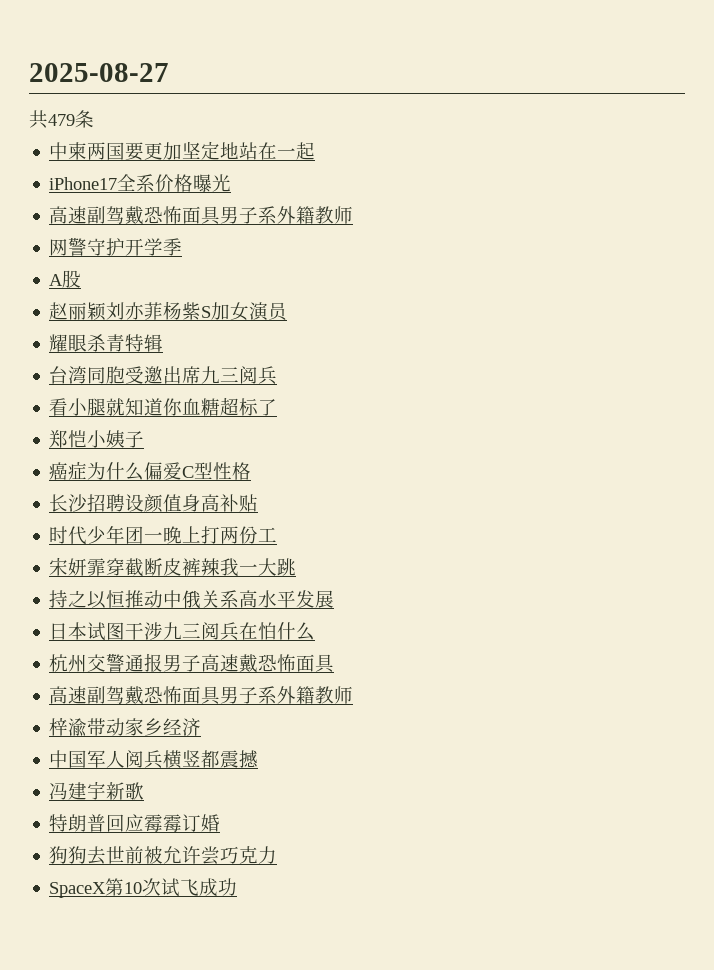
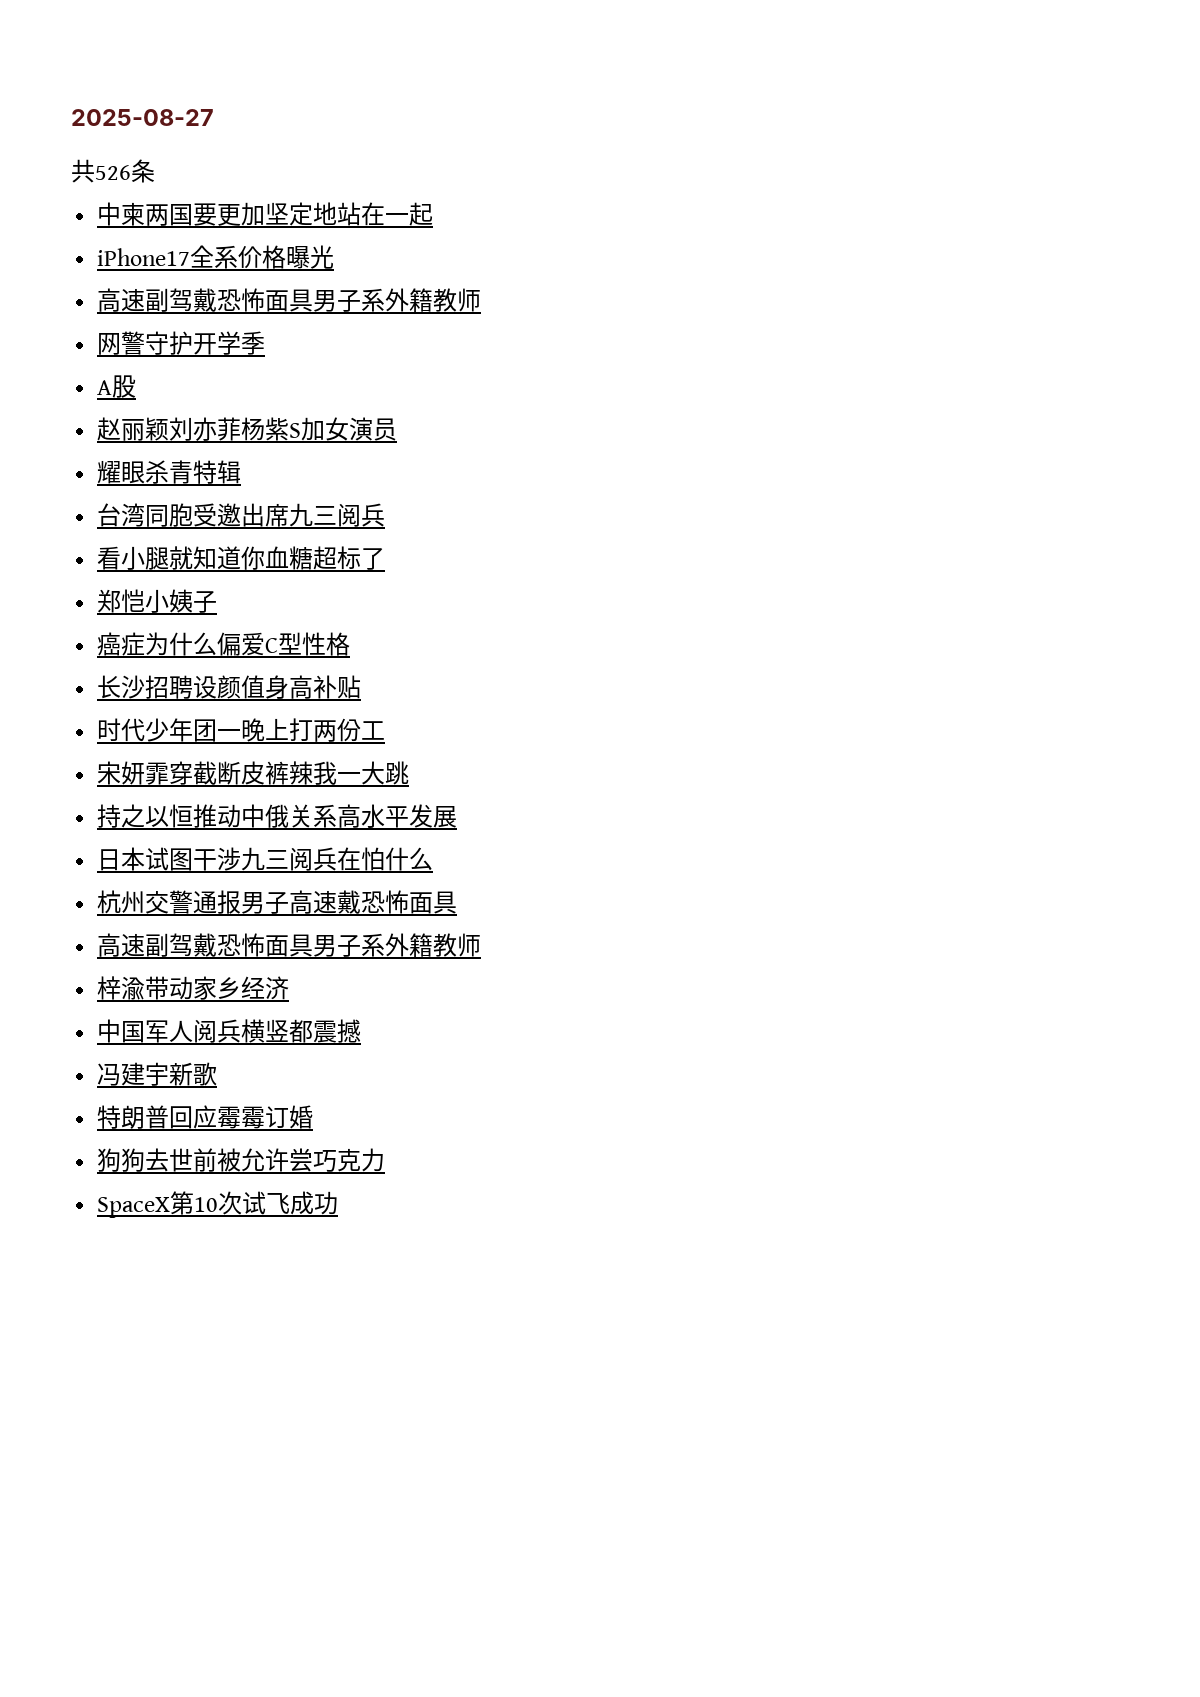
- 共479条
+ 共526条

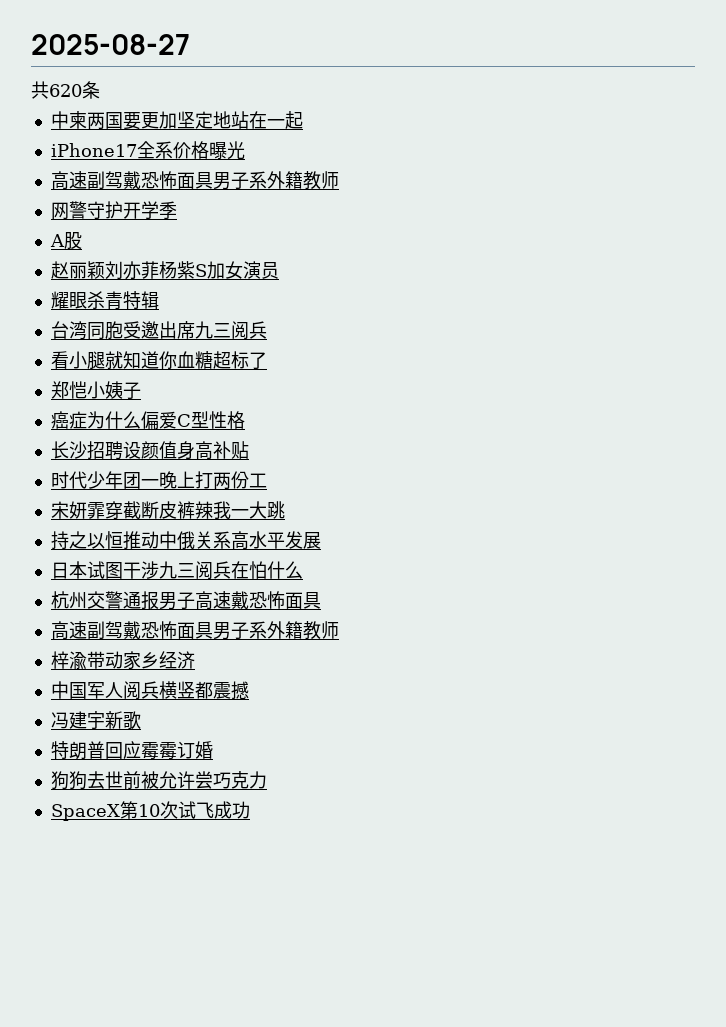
- 共526条
+ 共620条

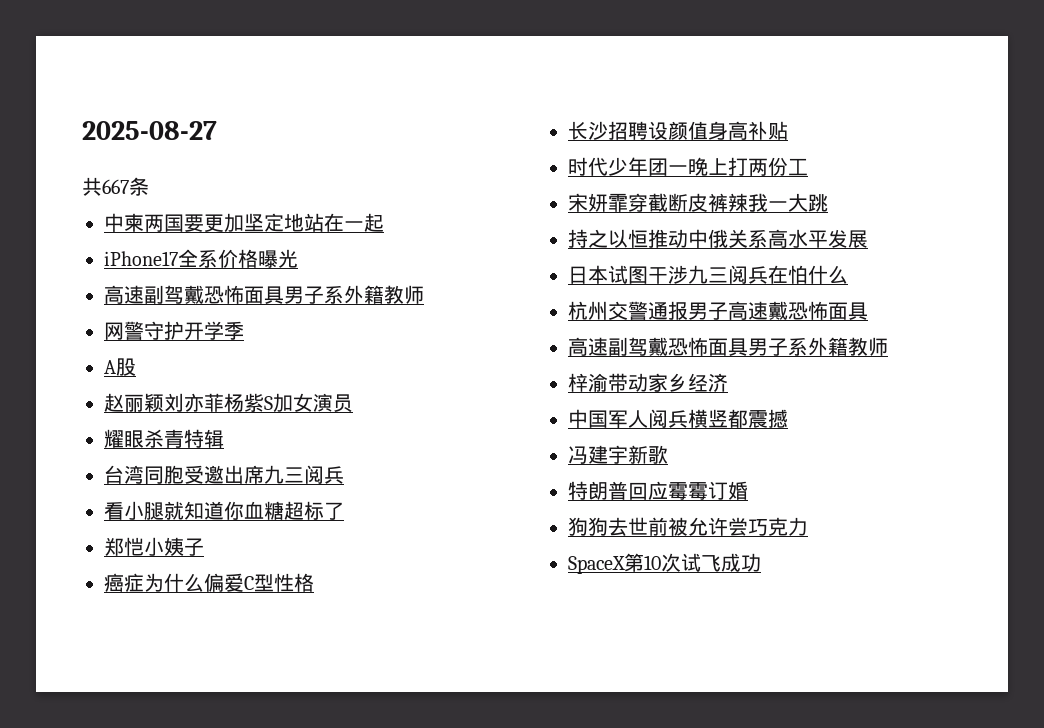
- 共620条
+ 共667条

